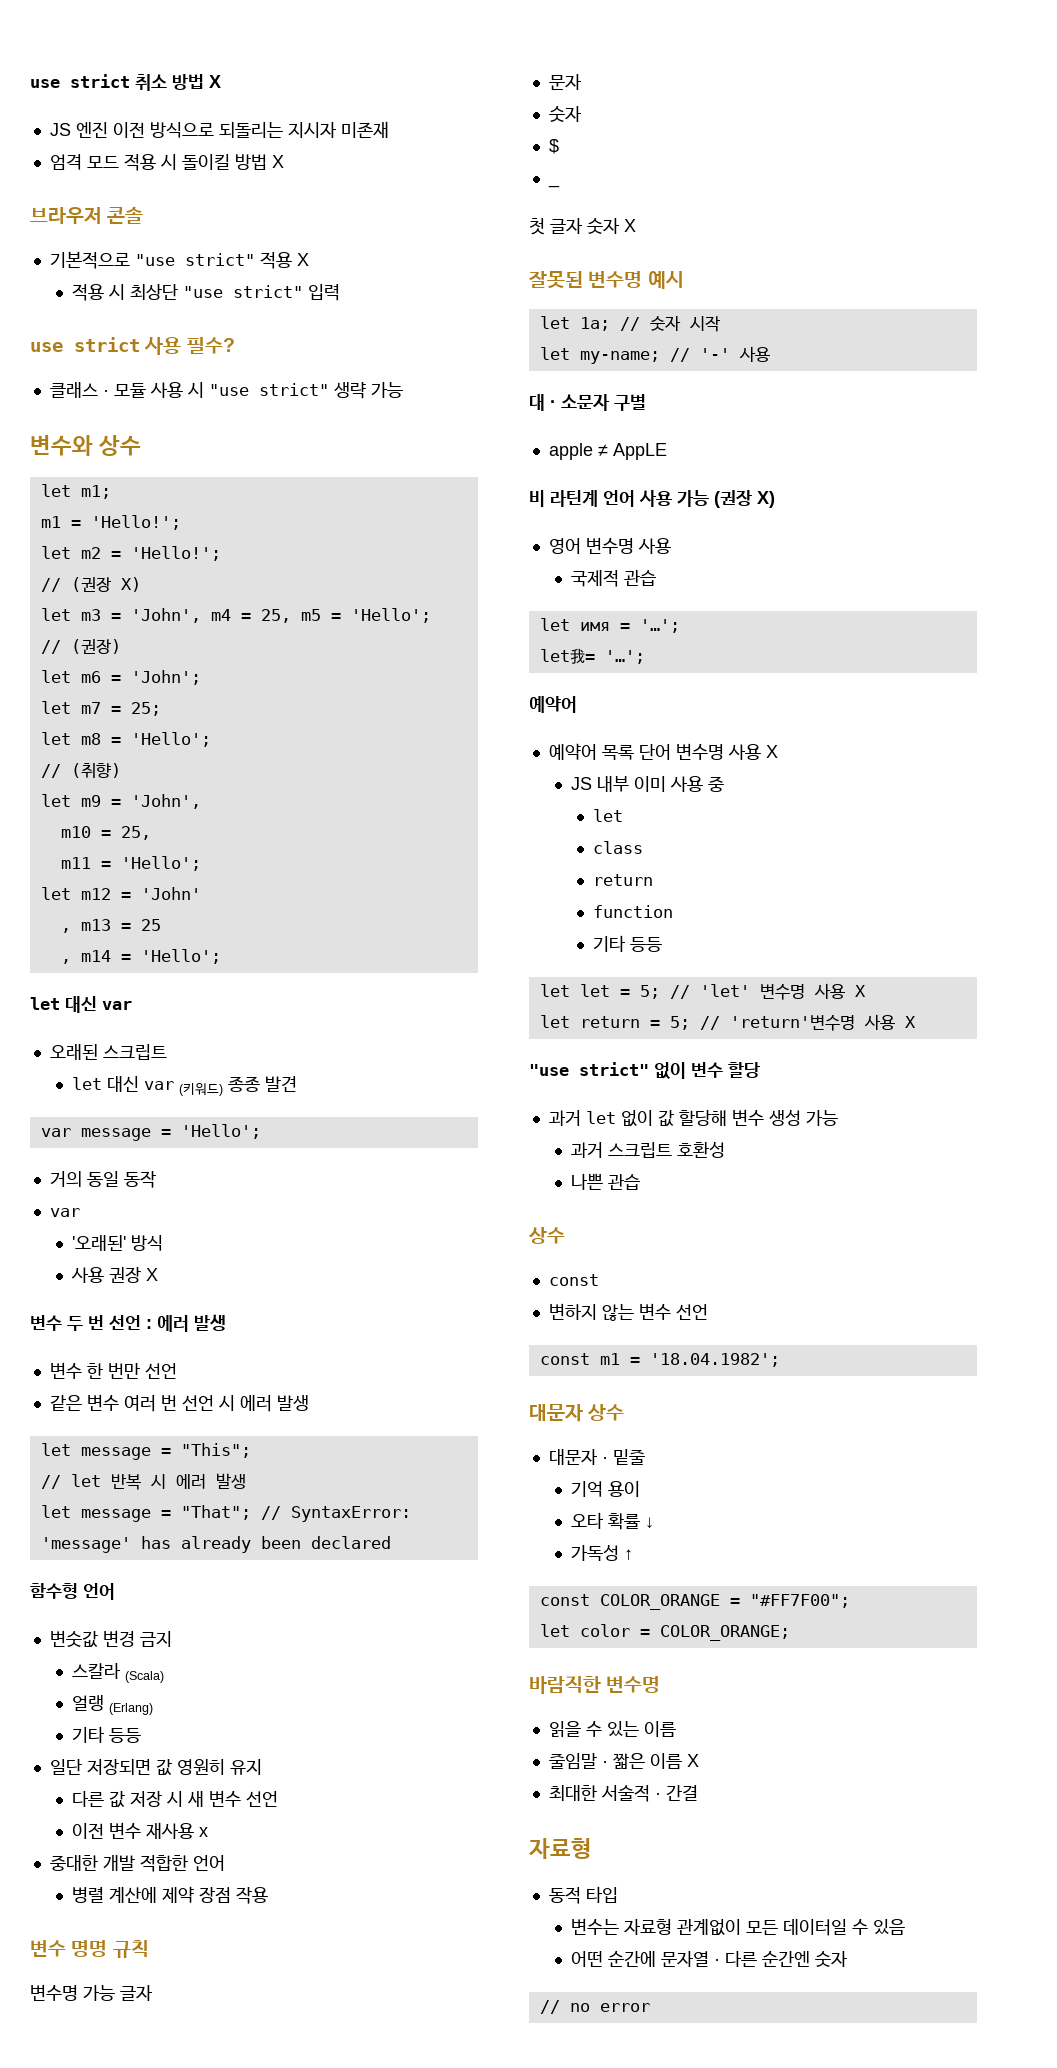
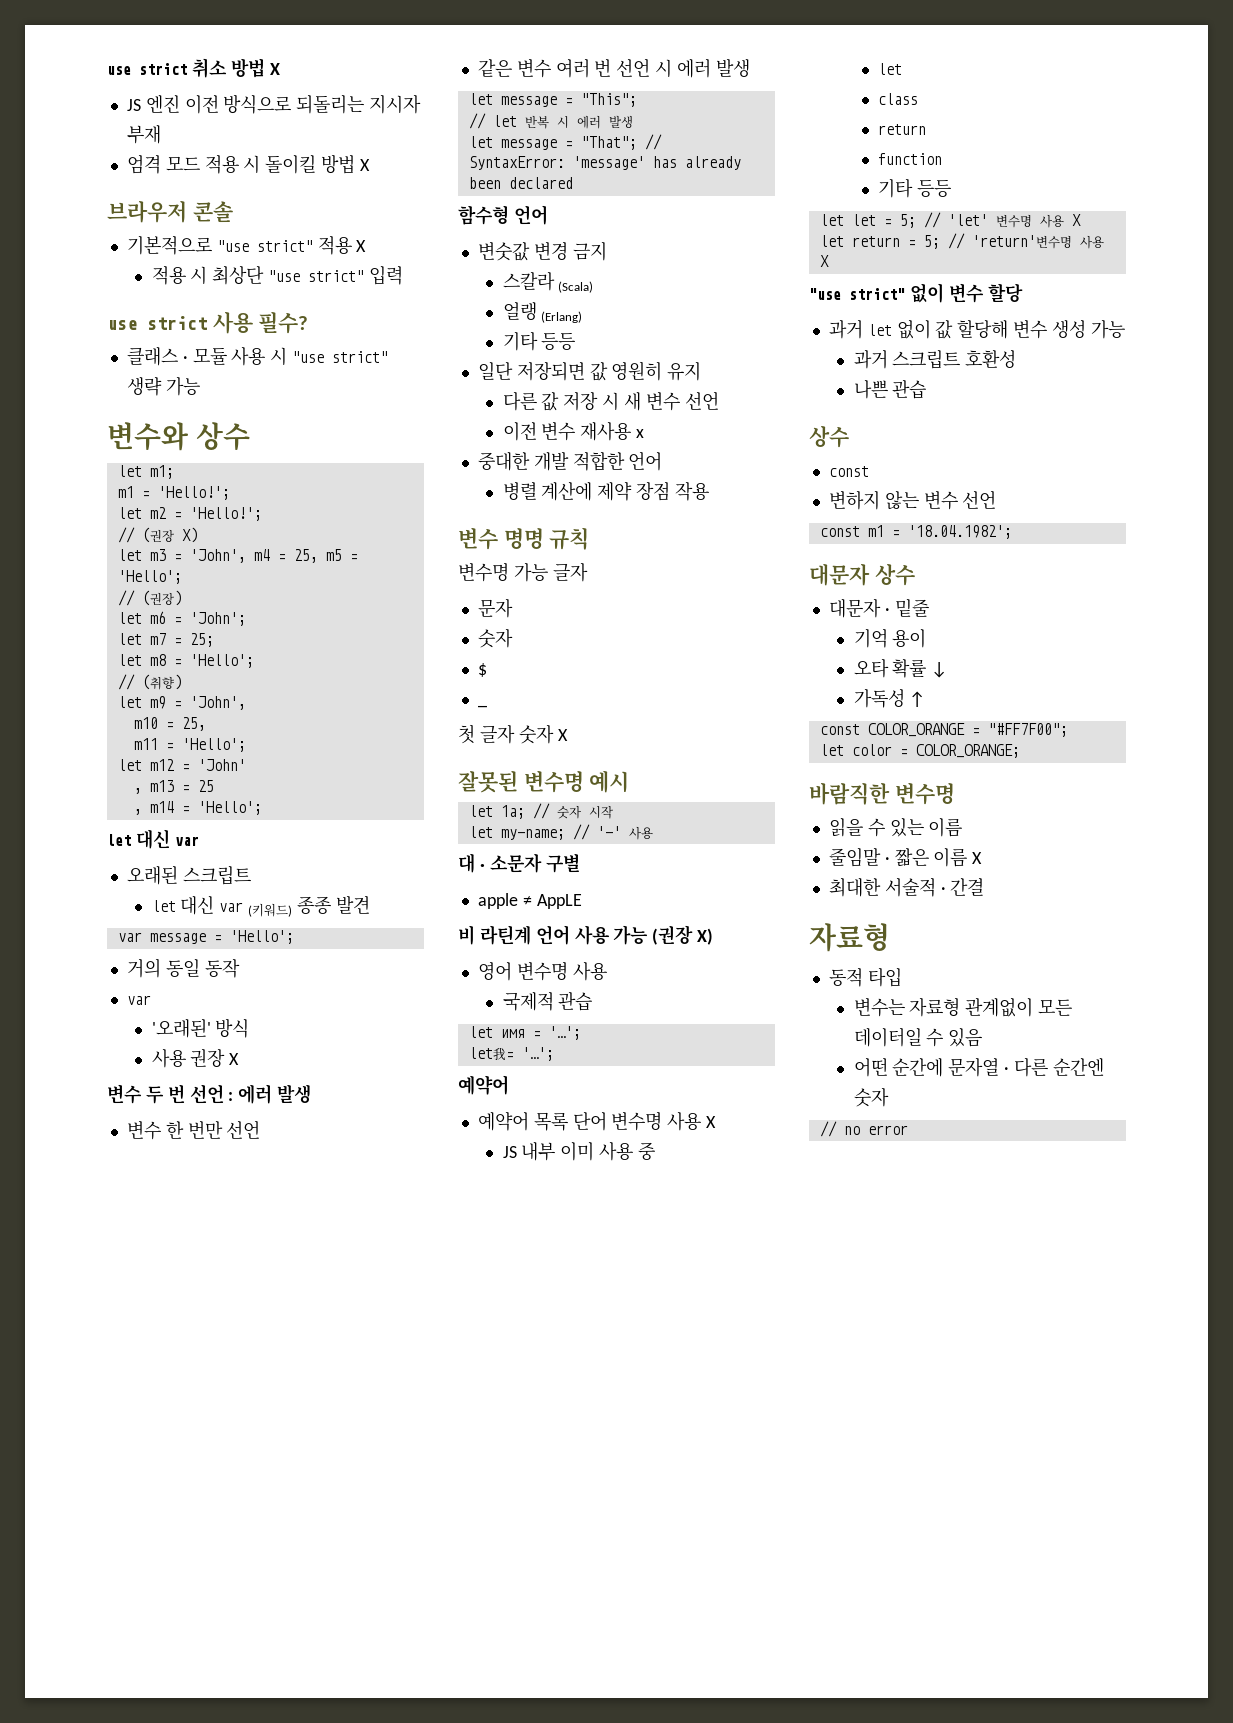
- JS 엔진 이전 방식으로 되돌리는 지시자 미존재
+ JS 엔진 이전 방식으로 되돌리는 지시자 부재

